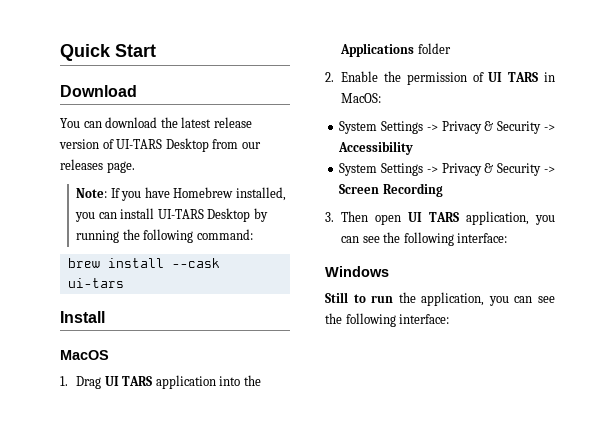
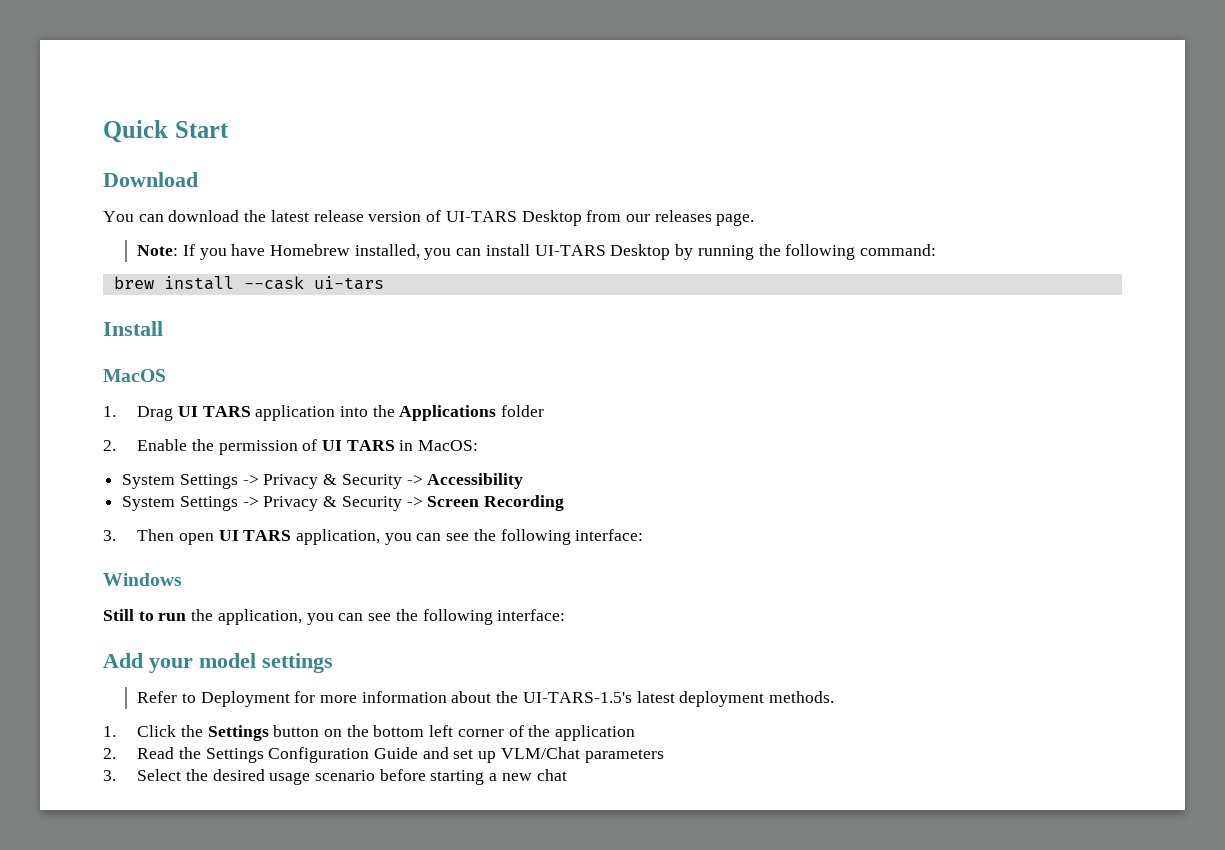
+ Add your model settings
+ Refer to Deployment for more information about the UI-TARS-1.5's latest deployment methods.
+ 1. Click the Settings button on the bottom left corner of the application
+ 2. Read the Settings Configuration Guide and set up VLM/Chat parameters
+ 3. Select the desired usage scenario before starting a new chat

